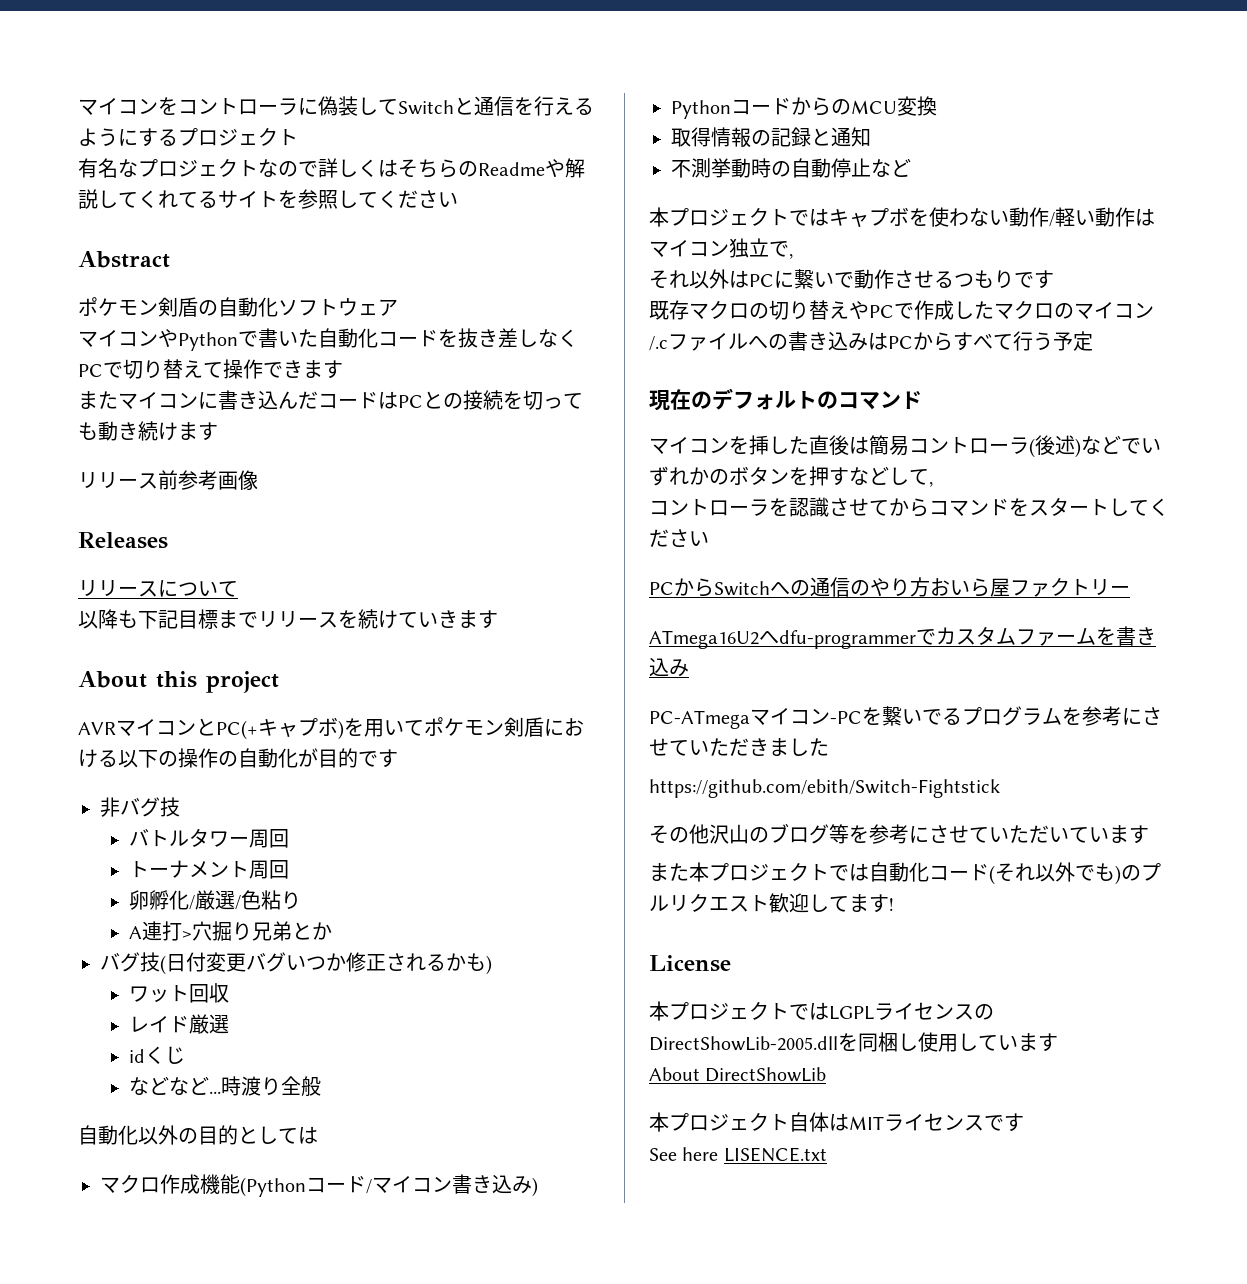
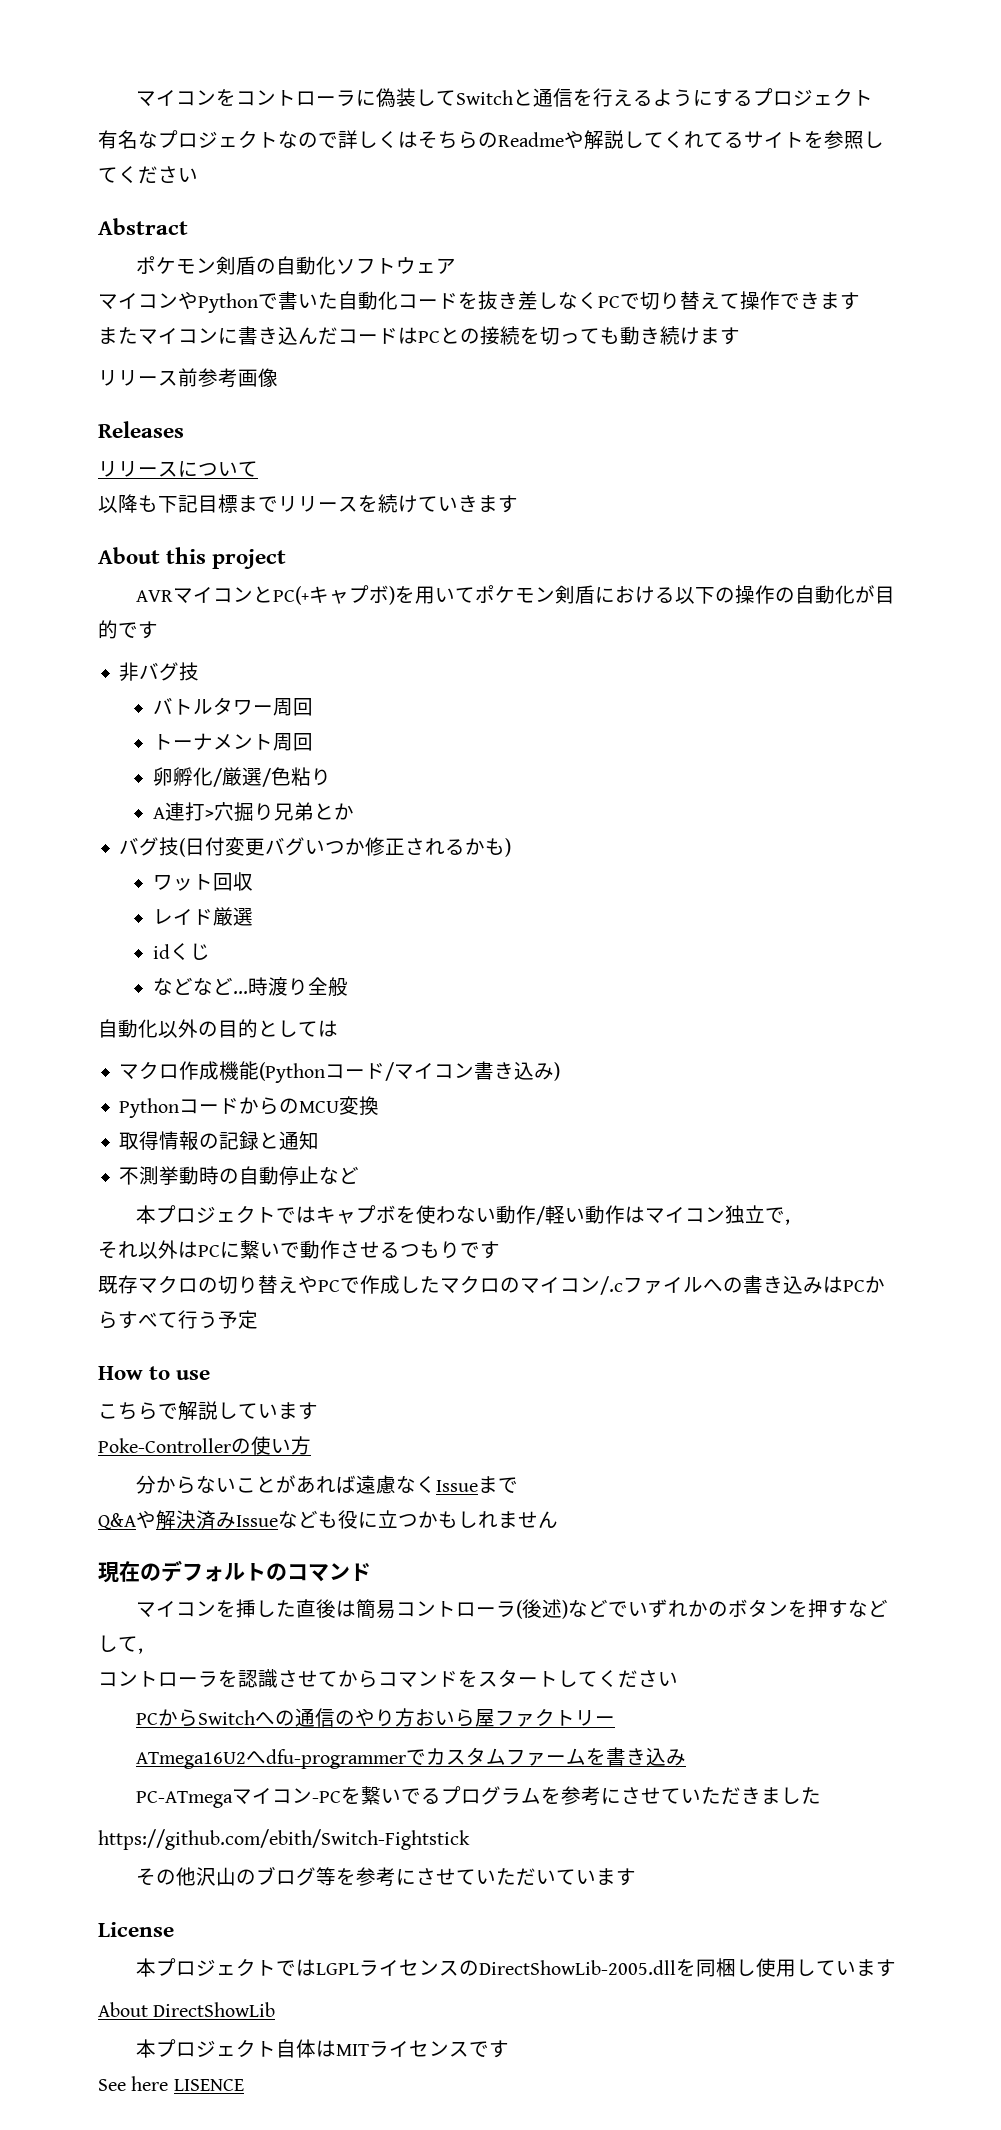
+ How to use
+ こちらで解説しています
+ Poke-Controllerの使い方
+ 分からないことがあれば遠慮なくIssueまで
+ Q&Aや解決済みIssueなども役に立つかもしれません
- また本プロジェクトでは自動化コード(それ以外でも)のプルリクエスト歓迎してます!
- See here LISENCE.txt
+ See here LISENCE

